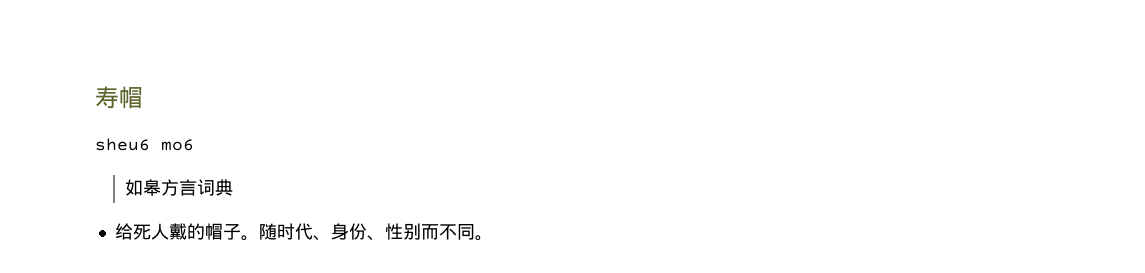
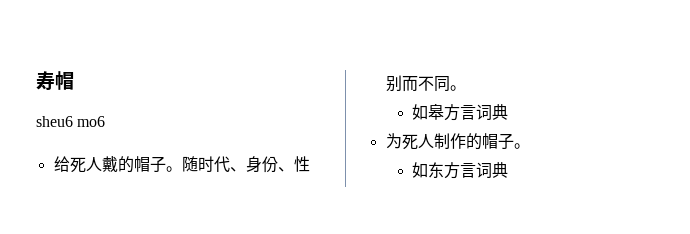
- 如皋方言词典
+ 如皋方言词典
+ 为死人制作的帽子。
+ 如东方言词典

